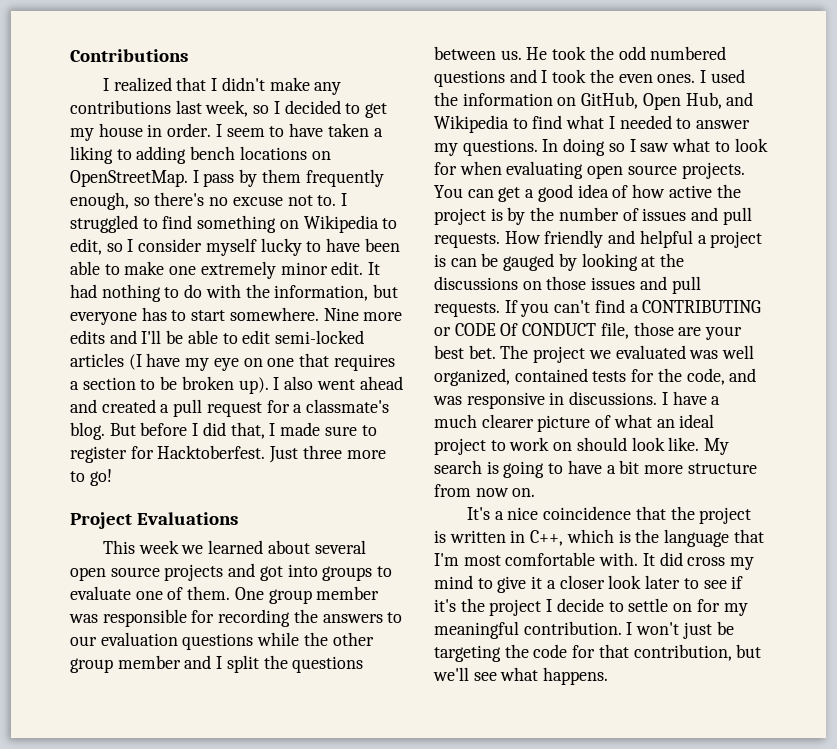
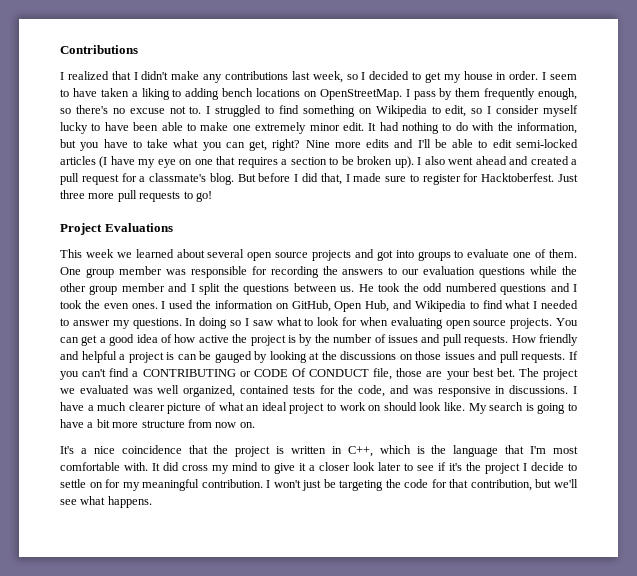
- It had nothing to do with the information, but everyone has to start somewhere.
+ It had nothing to do with the information, but you have to take what you can get, right?
- Just three more to go!
+ Just three more pull requests to go!

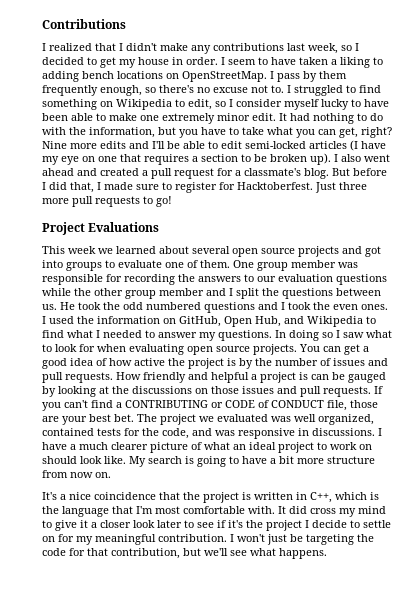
- If you can't find a CONTRIBUTING or CODE Of CONDUCT file, those are your best bet.
+ If you can't find a CONTRIBUTING or CODE of CONDUCT file, those are your best bet.

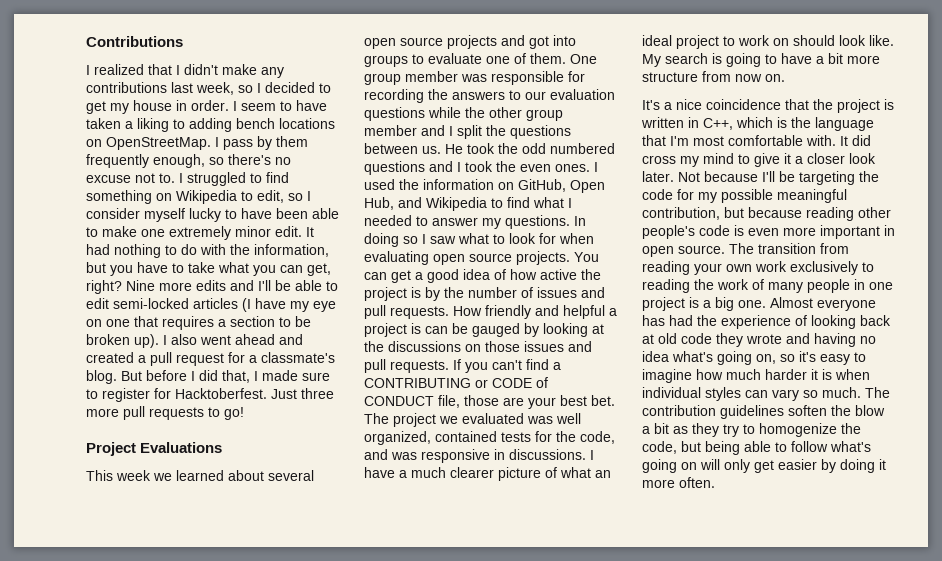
- It did cross my mind to give it a closer look later to see if it's the project I decide to settle on for my meaningful contribution. I won't just be targeting the code for that contribution, but we'll see what happens.
+ It did cross my mind to give it a closer look later. Not because I'll be targeting the code for my possible meaningful contribution, but because reading other people's code is even more important in open source. The transition from reading your own work exclusively to reading the work of many people in one project is a big one. Almost everyone has had the experience of looking back at old code they wrote and having no idea what's going on, so it's easy to imagine how much harder it is when individual styles can vary so much. The contribution guidelines soften the blow a bit as they try to homogenize the code, but being able to follow what's going on will only get easier by doing it more often.

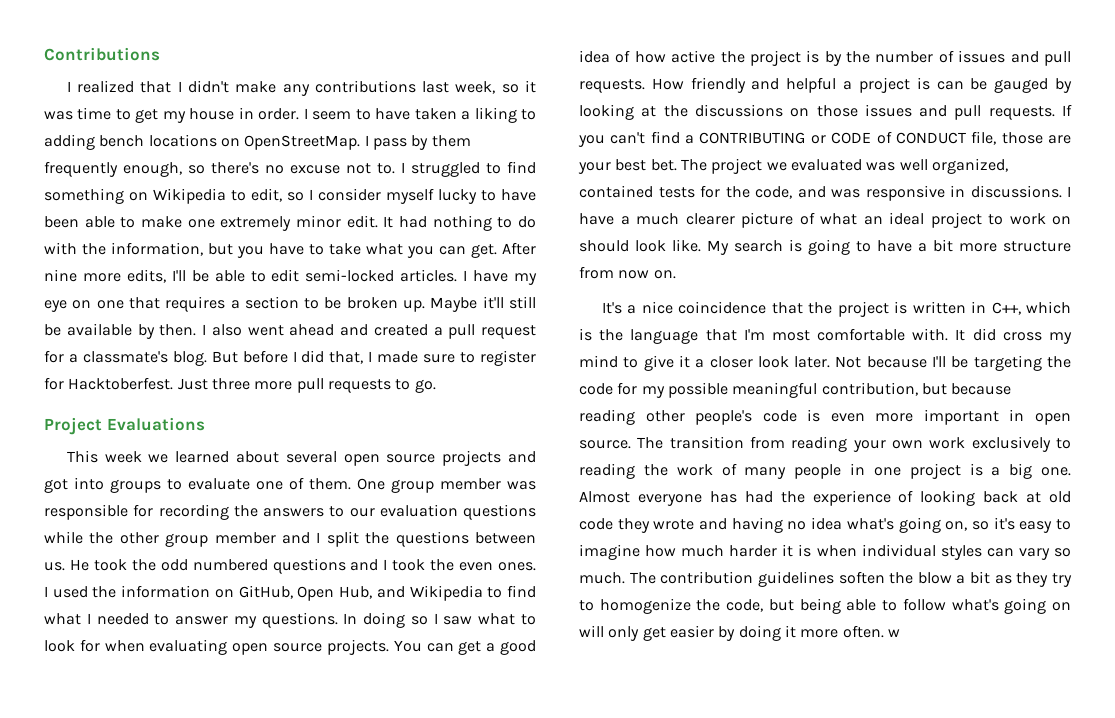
- I realized that I didn't make any contributions last week, so I decided to get my house in order.
+ I realized that I didn't make any contributions last week, so it was time to get my house in order.
- It had nothing to do with the information, but you have to take what you can get, right? Nine more edits and I'll be able to edit semi-locked articles (I have my eye on one that requires a section to be broken up).
+ It had nothing to do with the information, but you have to take what you can get. After nine more edits, I'll be able to edit semi-locked articles. I have my eye on one that requires a section to be broken up. Maybe it'll still be available by then.
- Just three more pull requests to go!
+ Just three more pull requests to go.
- The contribution guidelines soften the blow a bit as they try to homogenize the code, but being able to follow what's going on will only get easier by doing it more often.
+ The contribution guidelines soften the blow a bit as they try to homogenize the code, but being able to follow what's going on will only get easier by doing it more often. w

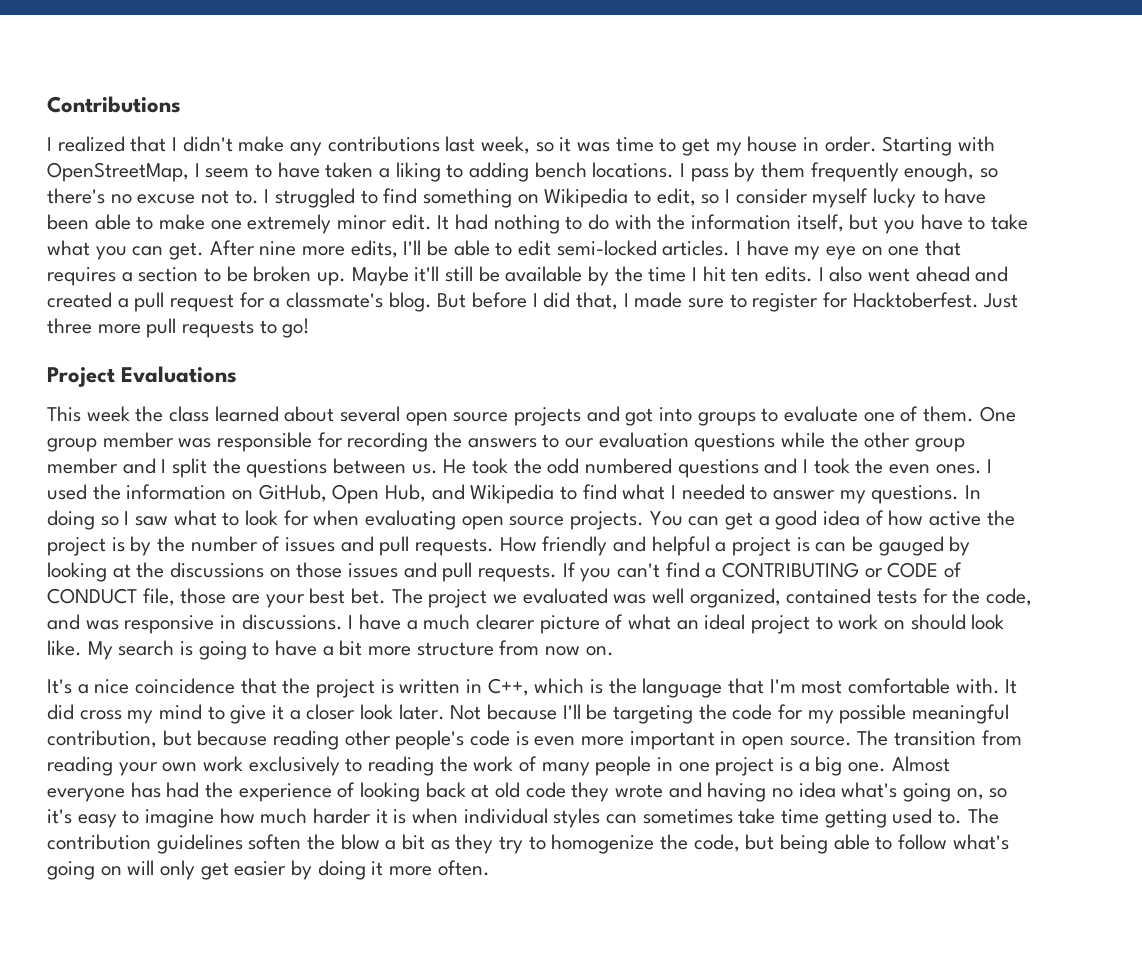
- I seem to have taken a liking to adding bench locations on OpenStreetMap.
+ Starting with OpenStreetMap, I seem to have taken a liking to adding bench locations.
- It had nothing to do with the information, but you have to take what you can get.
+ It had nothing to do with the information itself, but you have to take what you can get.
- Maybe it'll still be available by then.
+ Maybe it'll still be available by the time I hit ten edits.
- Just three more pull requests to go.
+ Just three more pull requests to go!
- This week we learned about several open source projects and got into groups to evaluate one of them.
+ This week the class learned about several open source projects and got into groups to evaluate one of them.
- Almost everyone has had the experience of looking back at old code they wrote and having no idea what's going on, so it's easy to imagine how much harder it is when individual styles can vary so much.
+ Almost everyone has had the experience of looking back at old code they wrote and having no idea what's going on, so it's easy to imagine how much harder it is when individual styles can sometimes take time getting used to.
- The contribution guidelines soften the blow a bit as they try to homogenize the code, but being able to follow what's going on will only get easier by doing it more often. w
+ The contribution guidelines soften the blow a bit as they try to homogenize the code, but being able to follow what's going on will only get easier by doing it more often.

